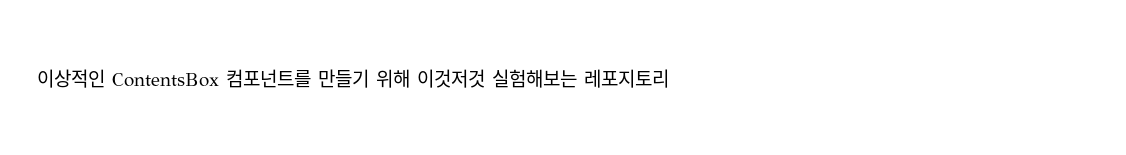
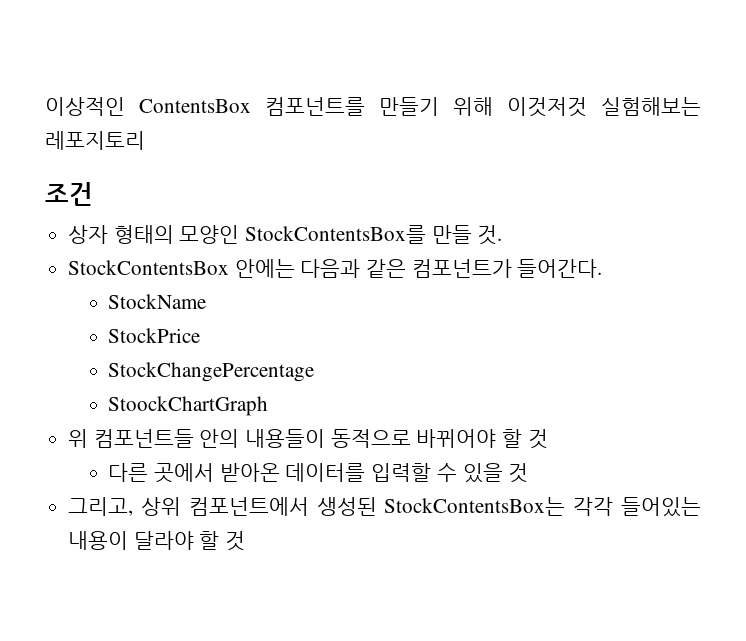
+ 조건
+ 상자 형태의 모양인 StockContentsBox를 만들 것.
+ StockContentsBox 안에는 다음과 같은 컴포넌트가 들어간다.
+ StockName
+ StockPrice
+ StockChangePercentage
+ StoockChartGraph
+ 위 컴포넌트들 안의 내용들이 동적으로 바뀌어야 할 것
+ 다른 곳에서 받아온 데이터를 입력할 수 있을 것
+ 그리고, 상위 컴포넌트에서 생성된 StockContentsBox는 각각 들어있는 내용이 달라야 할 것

